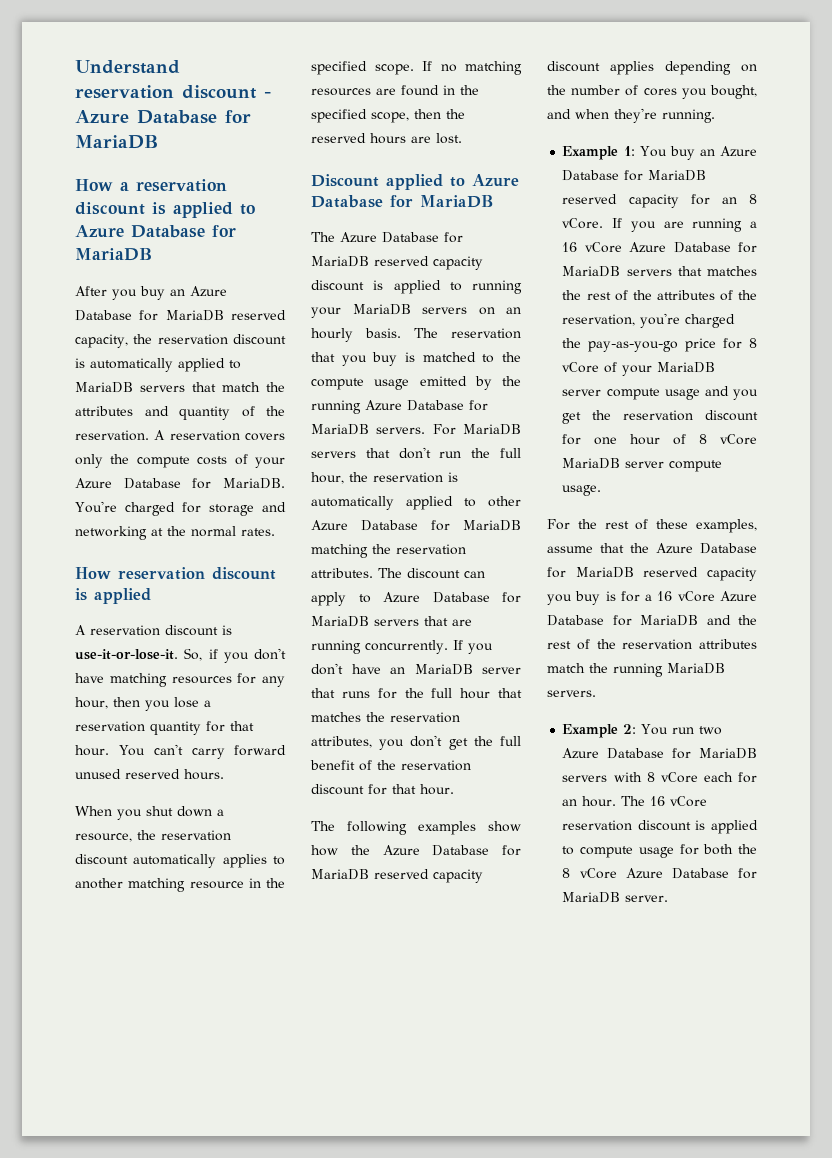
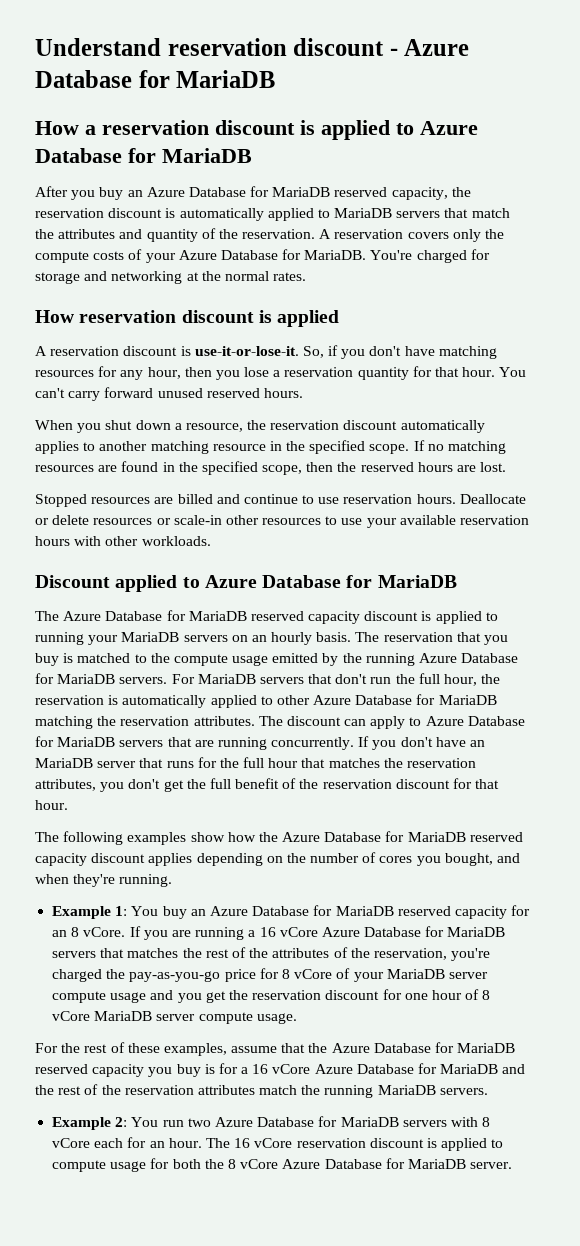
+ Stopped resources are billed and continue to use reservation hours. Deallocate or delete resources or scale-in other resources to use your available reservation hours with other workloads.

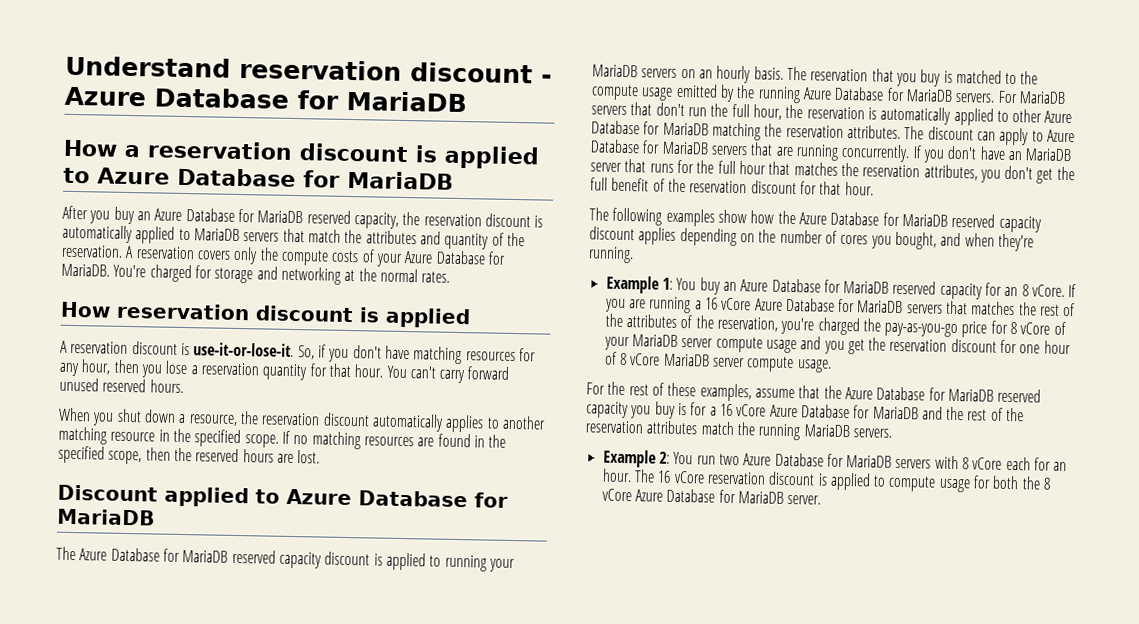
- Stopped resources are billed and continue to use reservation hours. Deallocate or delete resources or scale-in other resources to use your available reservation hours with other workloads.

